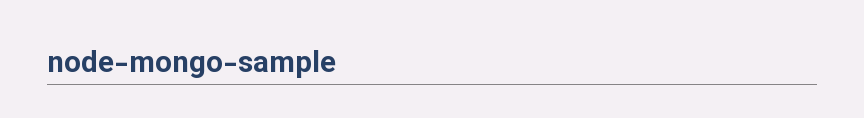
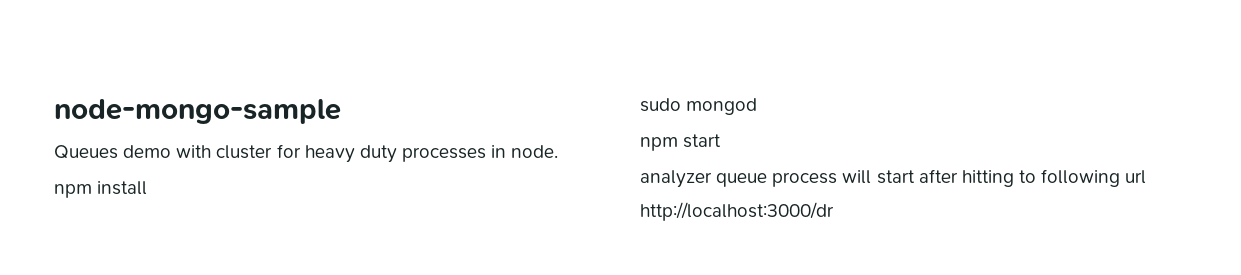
+ Queues demo with cluster for heavy duty processes in node.
+ npm install
+ sudo mongod
+ npm start
+ analyzer queue process will start after hitting to following url
+ http://localhost:3000/dr

